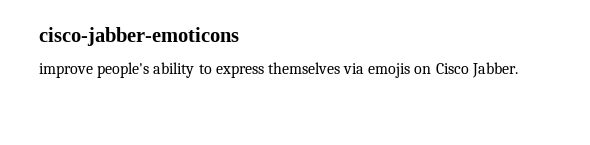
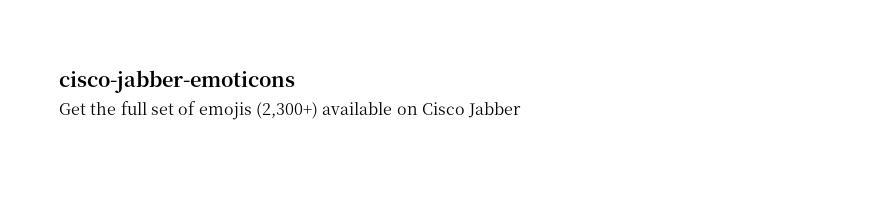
- improve people's ability to express themselves via emojis on Cisco Jabber.
+ Get the full set of emojis (2,300+) available on Cisco Jabber

